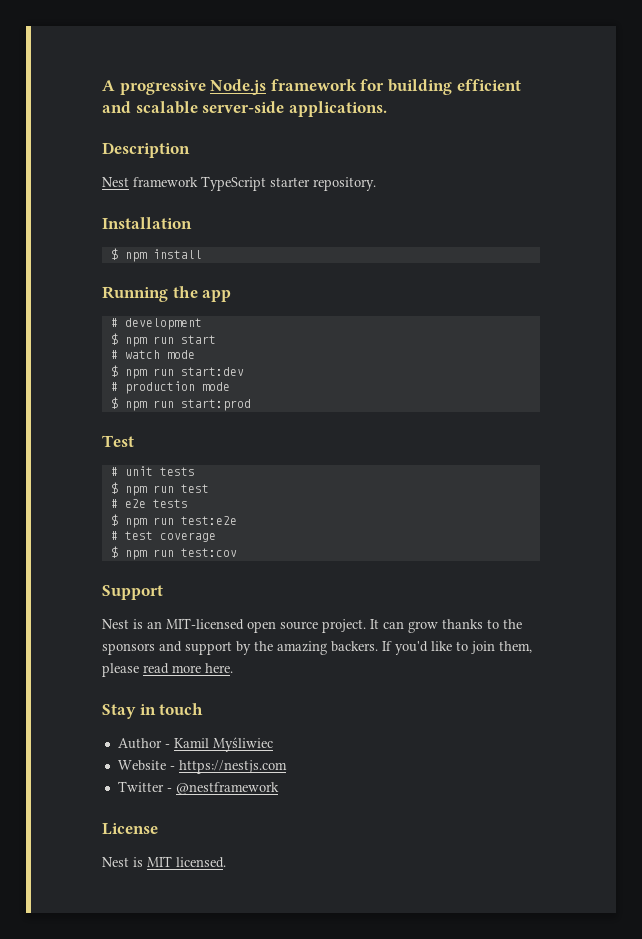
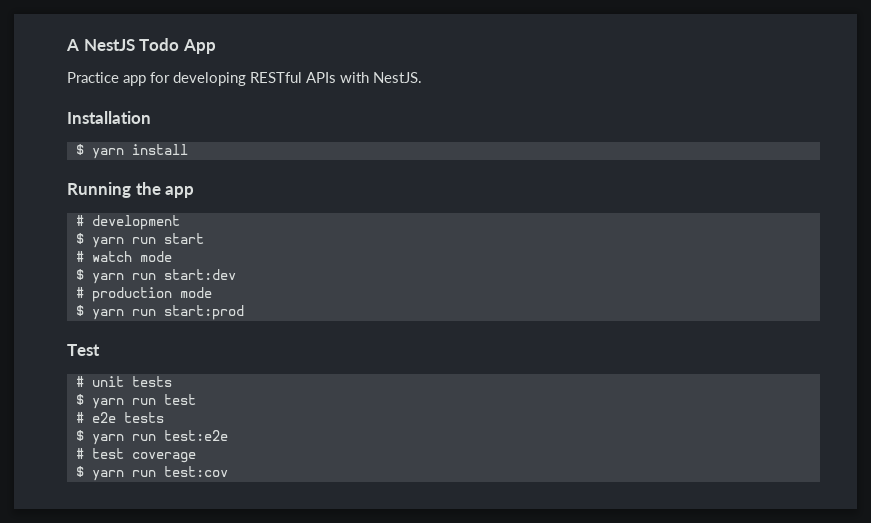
- A progressive Node.js framework for building efficient and scalable server-side applications.
- Description
- Nest framework TypeScript starter repository.
+ A NestJS Todo App
+ Practice app for developing RESTful APIs with NestJS.
- $ npm install
+ $ yarn install
- $ npm run start
+ $ yarn run start
- $ npm run start:dev
+ $ yarn run start:dev
- $ npm run start:prod
+ $ yarn run start:prod
- $ npm run test
+ $ yarn run test
- $ npm run test:e2e
+ $ yarn run test:e2e
- $ npm run test:cov
+ $ yarn run test:cov
- Support
- Nest is an MIT-licensed open source project. It can grow thanks to the sponsors and support by the amazing backers. If you'd like to join them, please read more here.
- Stay in touch
- Author - Kamil Myśliwiec
- Website - https://nestjs.com
- Twitter - @nestframework
- License
- Nest is MIT licensed.

